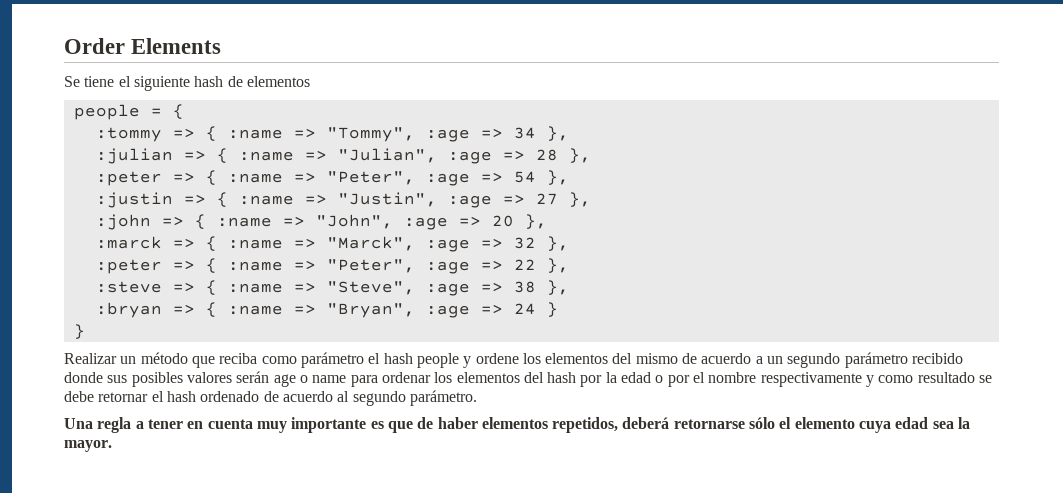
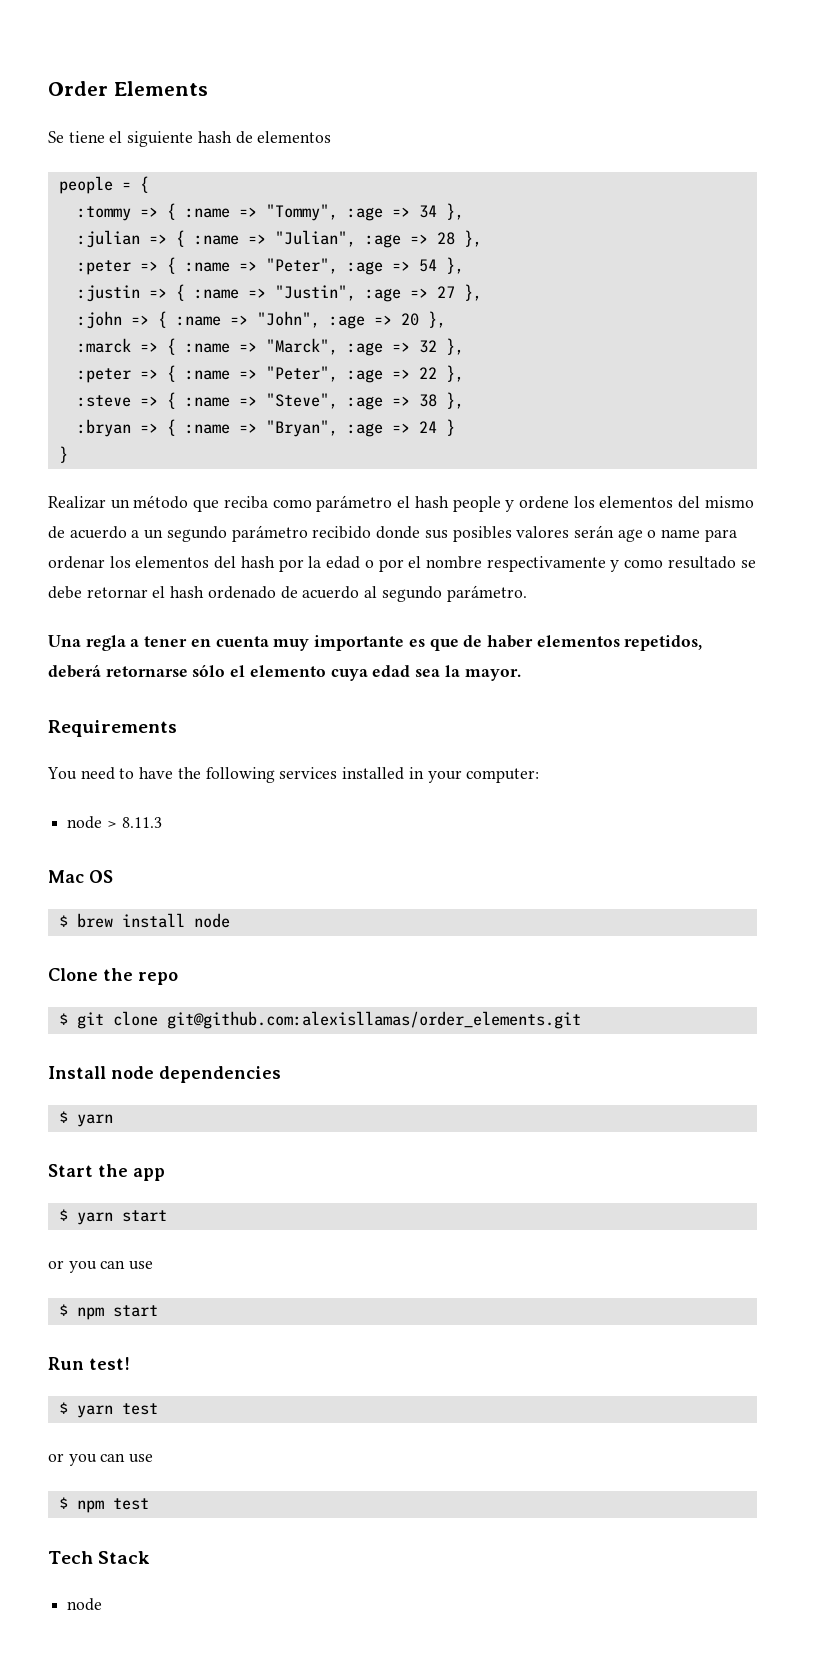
+ Requirements
+ You need to have the following services installed in your computer:
+ node > 8.11.3
+ Mac OS
+ $ brew install node
+ Clone the repo
+ $ git clone git@github.com:alexisllamas/order_elements.git
+ Install node dependencies
+ $ yarn
+ Start the app
+ $ yarn start
+ or you can use
+ $ npm start
+ Run test!
+ $ yarn test
+ or you can use
+ $ npm test
+ Tech Stack
+ node

